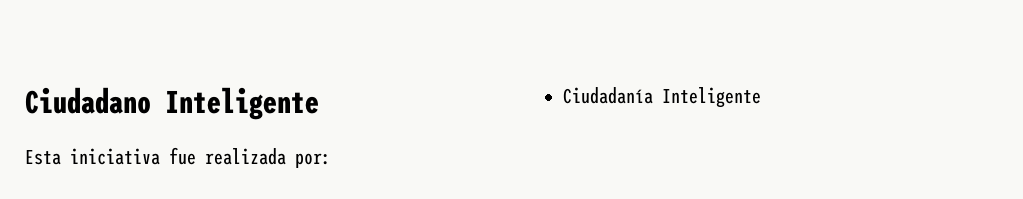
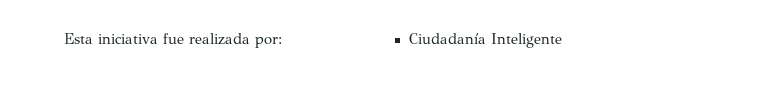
- Ciudadano Inteligente

